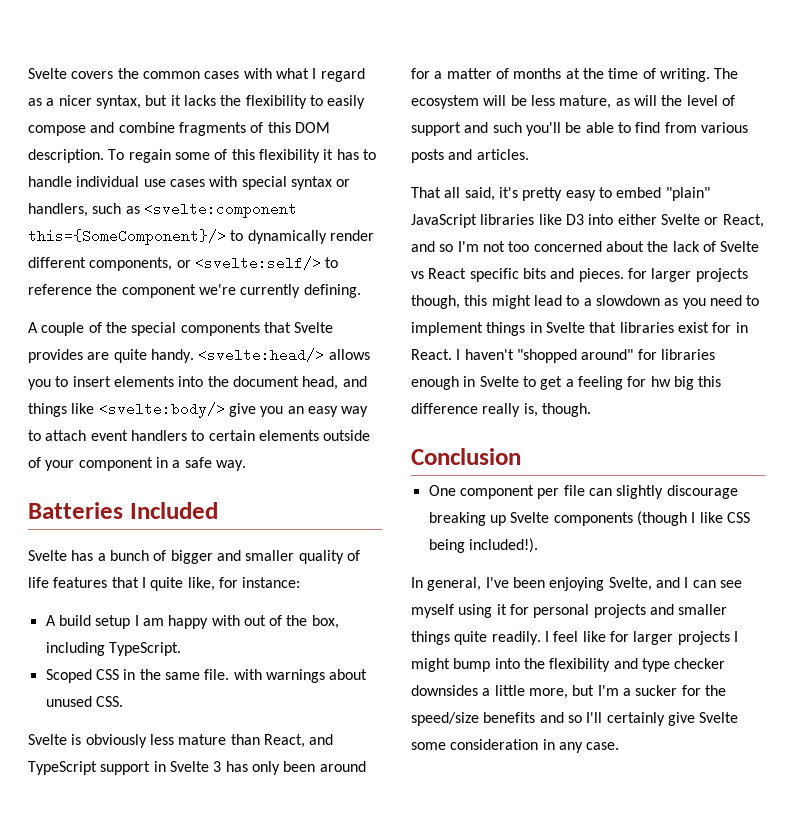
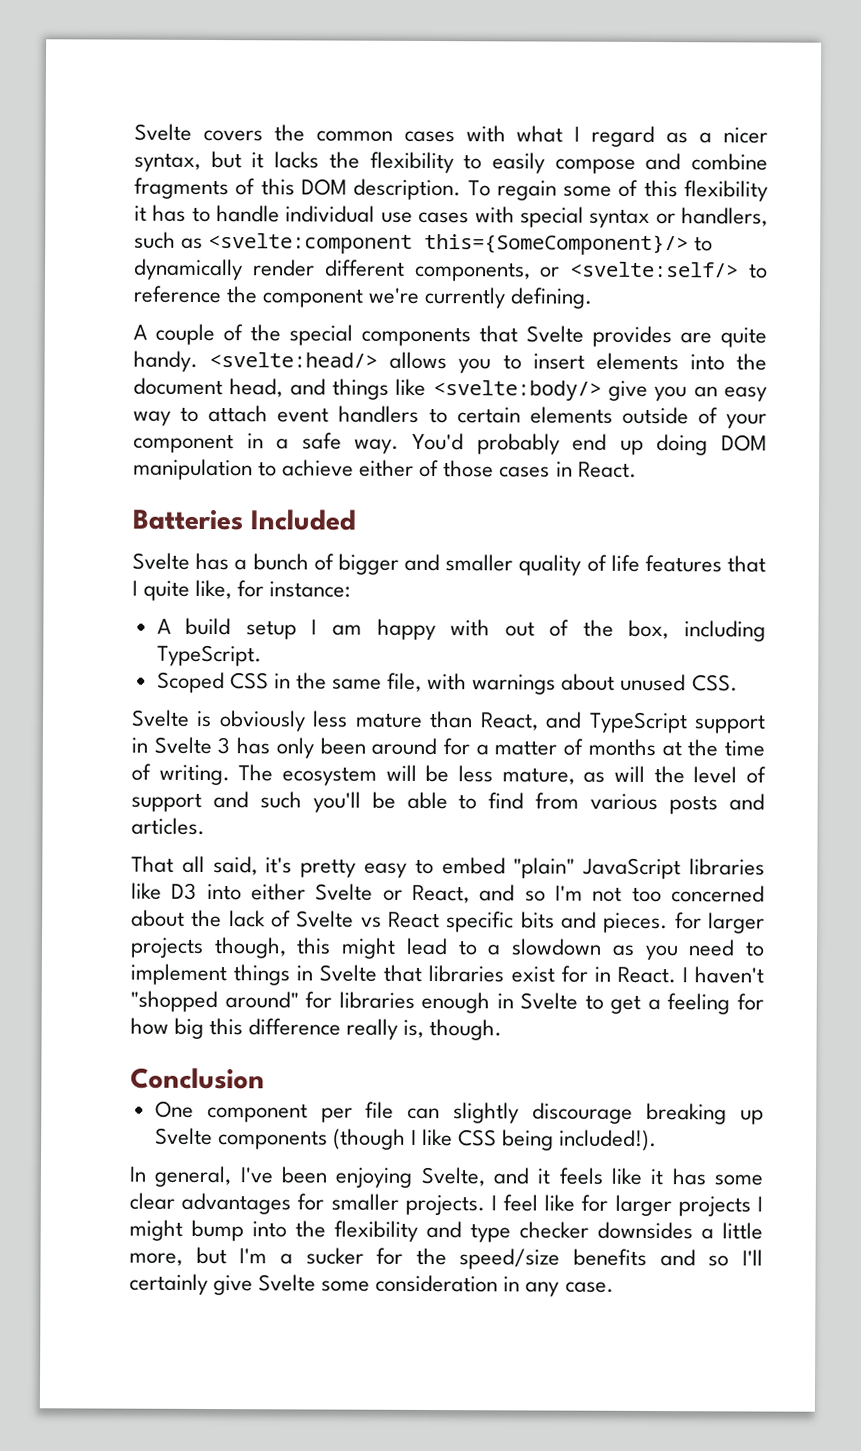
+ You'd probably end up doing DOM manipulation to achieve either of those cases in React.
- Scoped CSS in the same file. with warnings about unused CSS.
+ Scoped CSS in the same file, with warnings about unused CSS.
- I haven't "shopped around" for libraries enough in Svelte to get a feeling for hw big this difference really is, though.
+ I haven't "shopped around" for libraries enough in Svelte to get a feeling for how big this difference really is, though.
- In general, I've been enjoying Svelte, and I can see myself using it for personal projects and smaller things quite readily.
+ In general, I've been enjoying Svelte, and it feels like it has some clear advantages for smaller projects.

